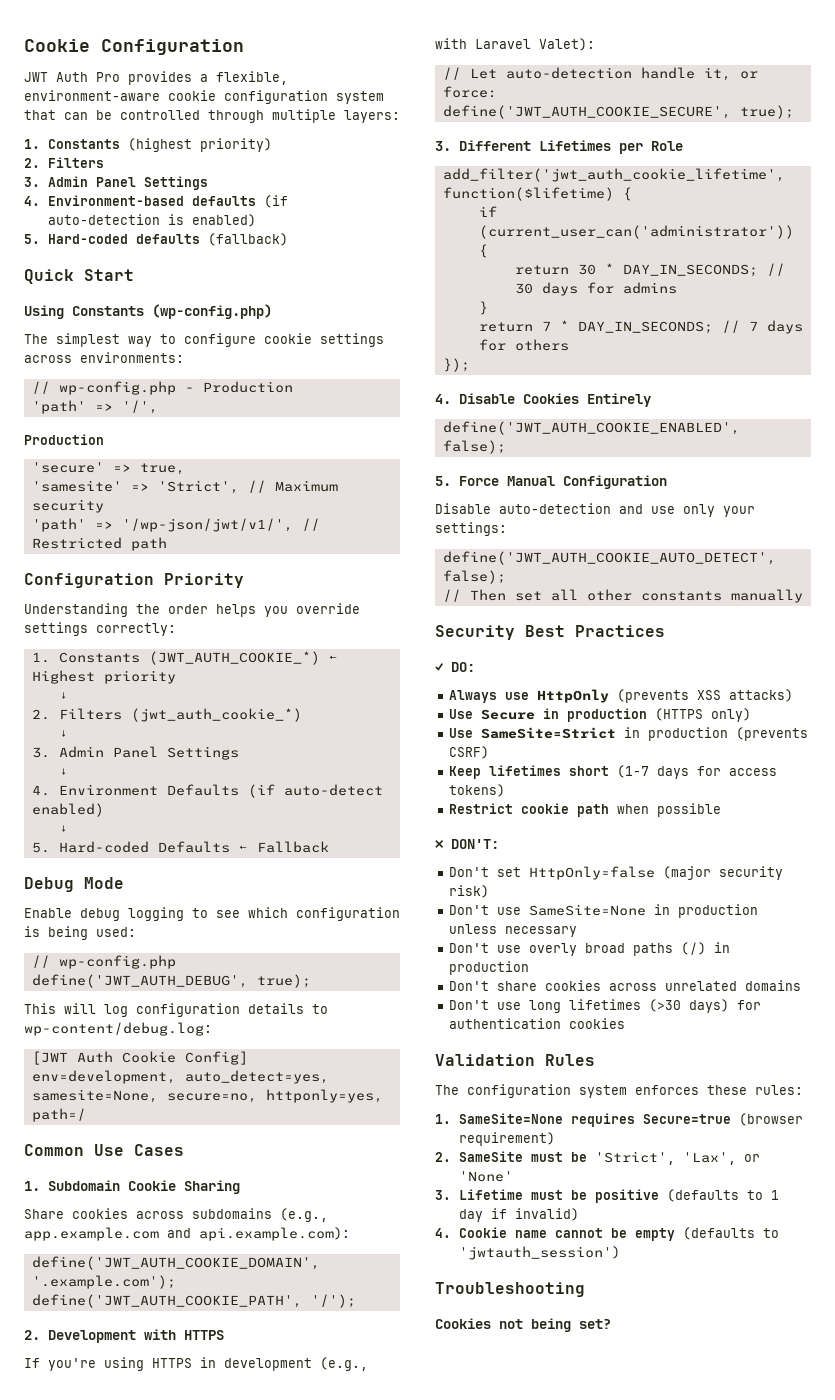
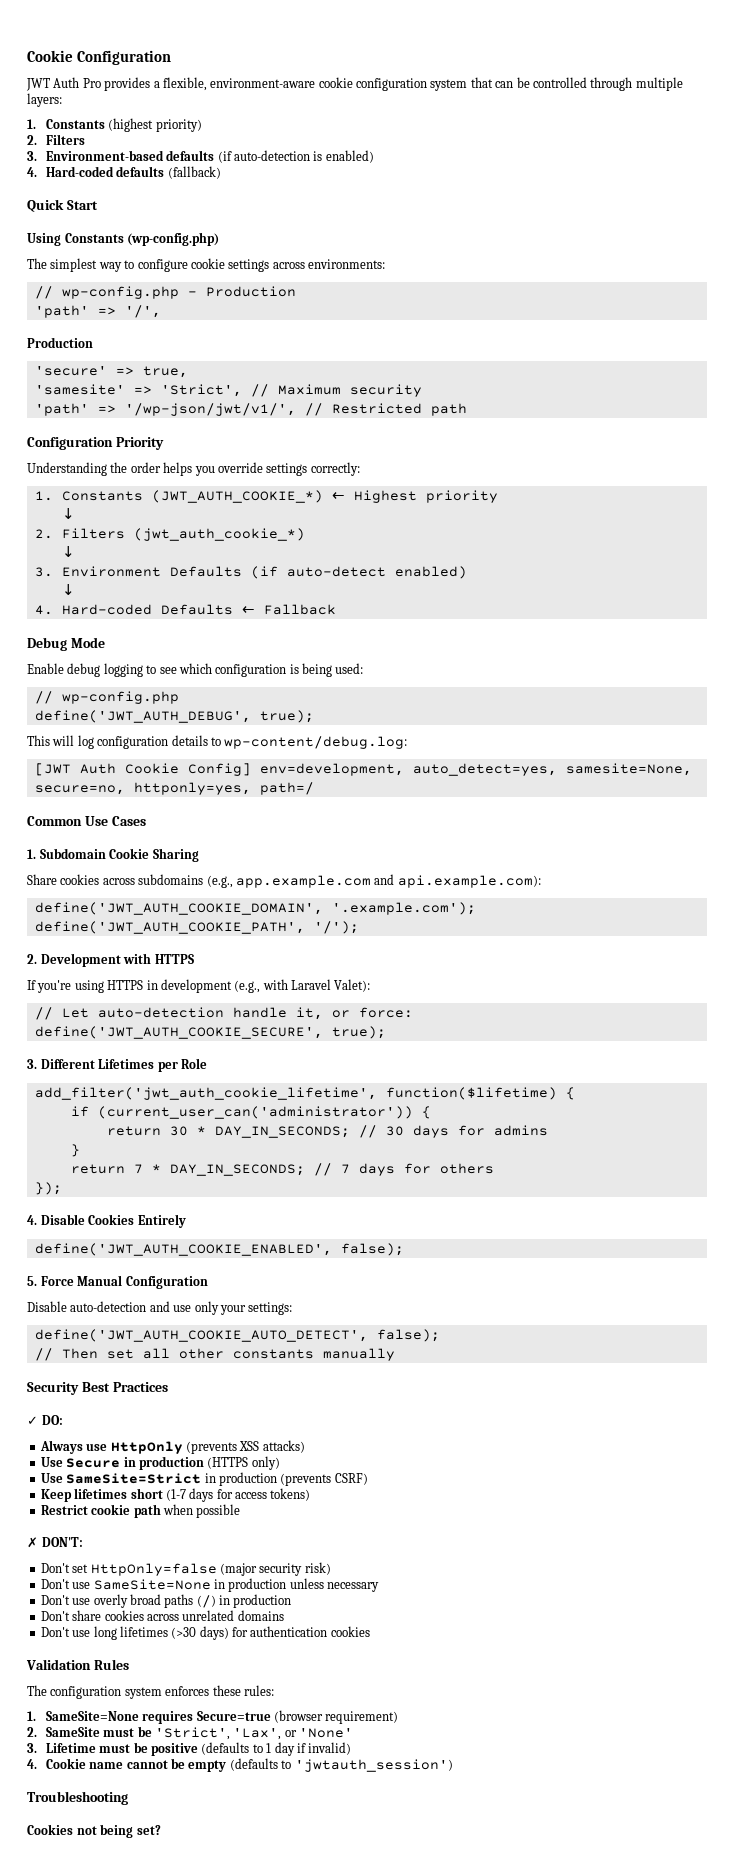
  1. Constants (highest priority)
  2. Filters
- 3. Admin Panel Settings
- 4. Environment-based defaults (if auto-detection is enabled)
+ 3. Environment-based defaults (if auto-detection is enabled)
- 5. Hard-coded defaults (fallback)
+ 4. Hard-coded defaults (fallback)
  2. Filters (jwt_auth_cookie_*)
  ↓
- 3. Admin Panel Settings
- ↓
- 4. Environment Defaults (if auto-detect enabled)
+ 3. Environment Defaults (if auto-detect enabled)
- 5. Hard-coded Defaults ← Fallback
+ 4. Hard-coded Defaults ← Fallback

